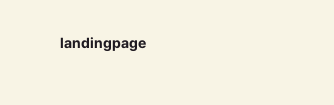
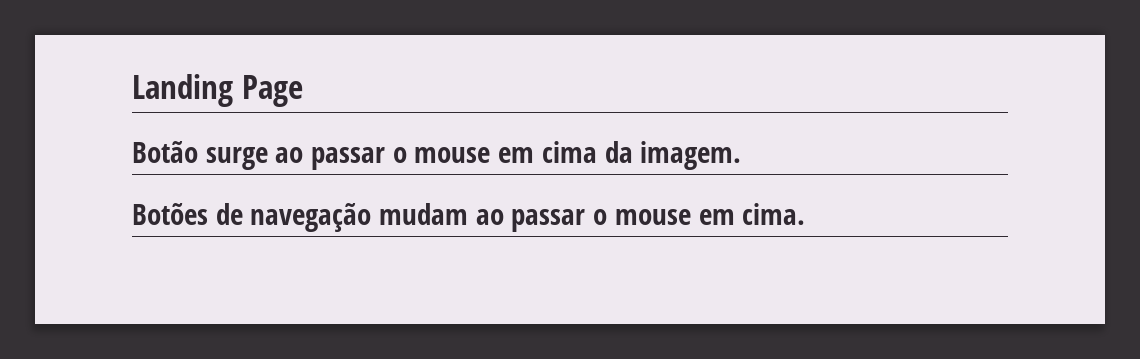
- landingpage
+ Landing Page
+ Botão surge ao passar o mouse em cima da imagem.
+ Botões de navegação mudam ao passar o mouse em cima.

